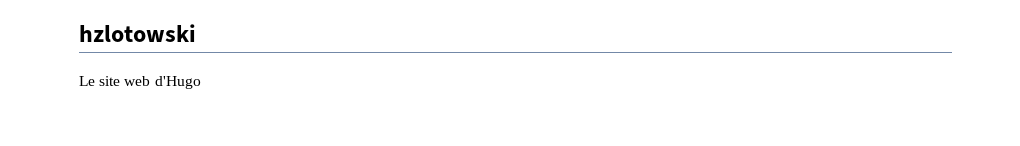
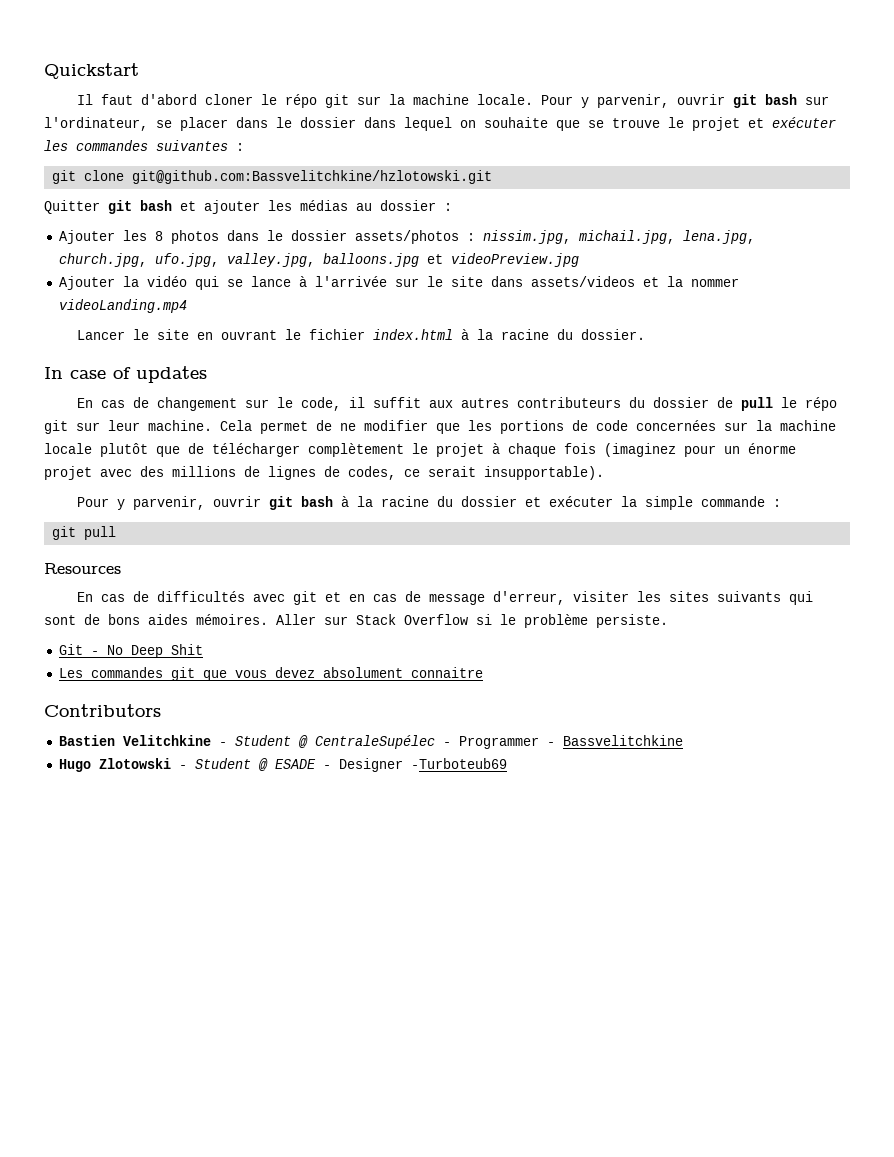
- hzlotowski
- Le site web d'Hugo
+ Quickstart
+ Il faut d'abord cloner le répo git sur la machine locale. Pour y parvenir, ouvrir git bash sur l'ordinateur, se placer dans le dossier dans lequel on souhaite que se trouve le projet et exécuter les commandes suivantes :
+ git clone git@github.com:Bassvelitchkine/hzlotowski.git
+ Quitter git bash et ajouter les médias au dossier :
+ Ajouter les 8 photos dans le dossier assets/photos : nissim.jpg, michail.jpg, lena.jpg, church.jpg, ufo.jpg, valley.jpg, balloons.jpg et videoPreview.jpg
+ Ajouter la vidéo qui se lance à l'arrivée sur le site dans assets/videos et la nommer videoLanding.mp4
+ Lancer le site en ouvrant le fichier index.html à la racine du dossier.
+ In case of updates
+ En cas de changement sur le code, il suffit aux autres contributeurs du dossier de pull le répo git sur leur machine. Cela permet de ne modifier que les portions de code concernées sur la machine locale plutôt que de télécharger complètement le projet à chaque fois (imaginez pour un énorme projet avec des millions de lignes de codes, ce serait insupportable).
+ Pour y parvenir, ouvrir git bash à la racine du dossier et exécuter la simple commande :
+ git pull
+ Resources
+ En cas de difficultés avec git et en cas de message d'erreur, visiter les sites suivants qui sont de bons aides mémoires. Aller sur Stack Overflow si le problème persiste.
+ Git - No Deep Shit
+ Les commandes git que vous devez absolument connaitre
+ Contributors
+ Bastien Velitchkine - Student @ CentraleSupélec - Programmer - Bassvelitchkine
+ Hugo Zlotowski - Student @ ESADE - Designer -Turboteub69

